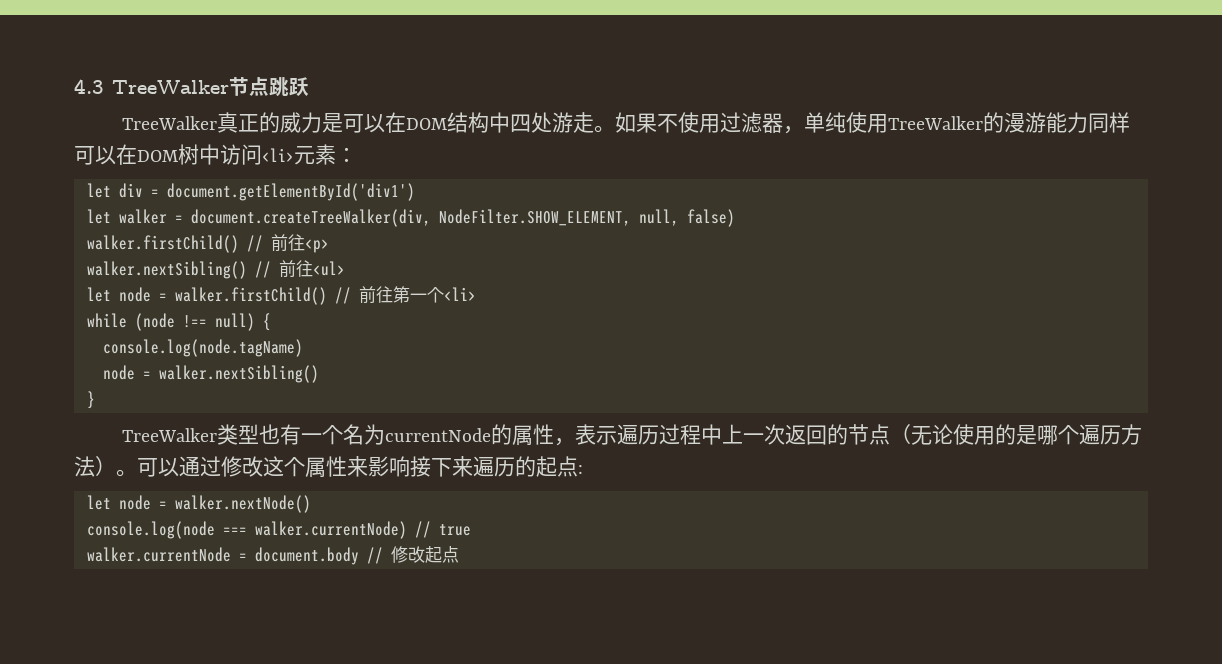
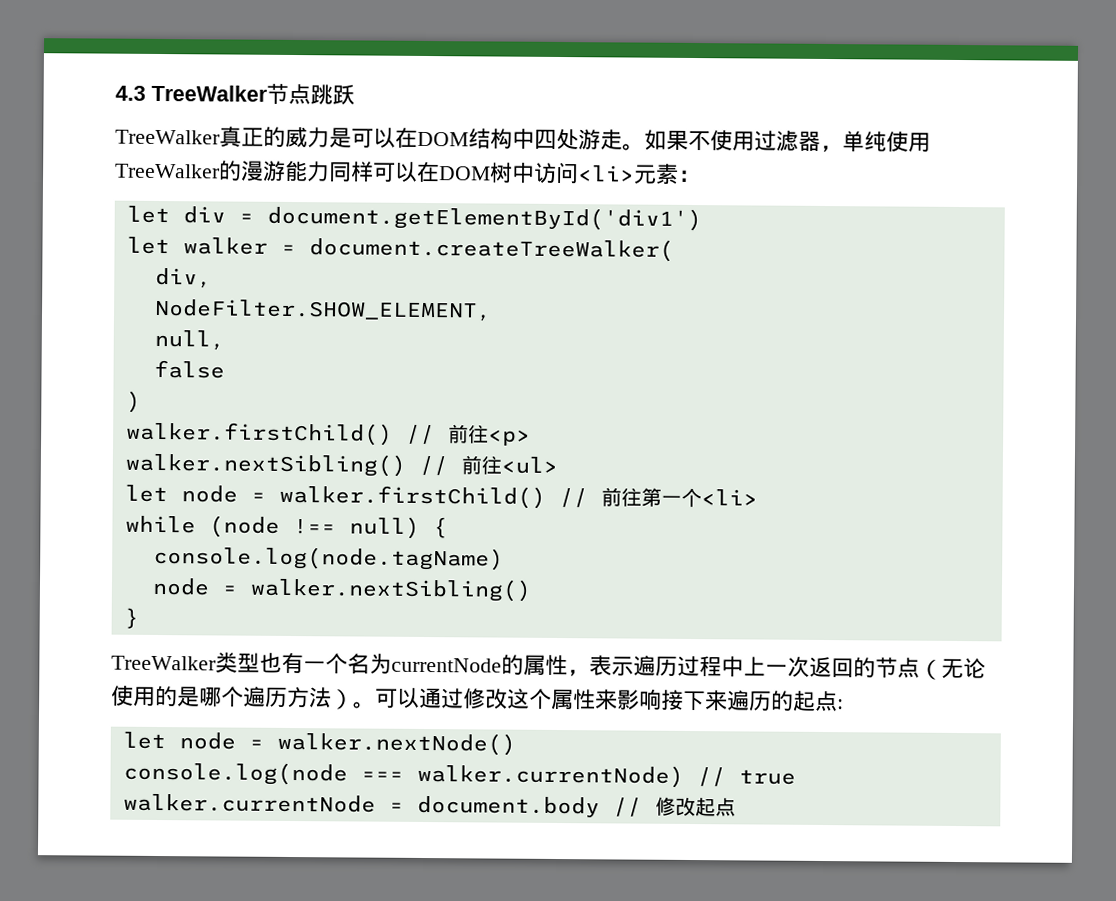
- let walker = document.createTreeWalker(div, NodeFilter.SHOW_ELEMENT, null, false)
+ let walker = document.createTreeWalker(
+ div,
+ NodeFilter.SHOW_ELEMENT,
+ null,
+ false
+ )

